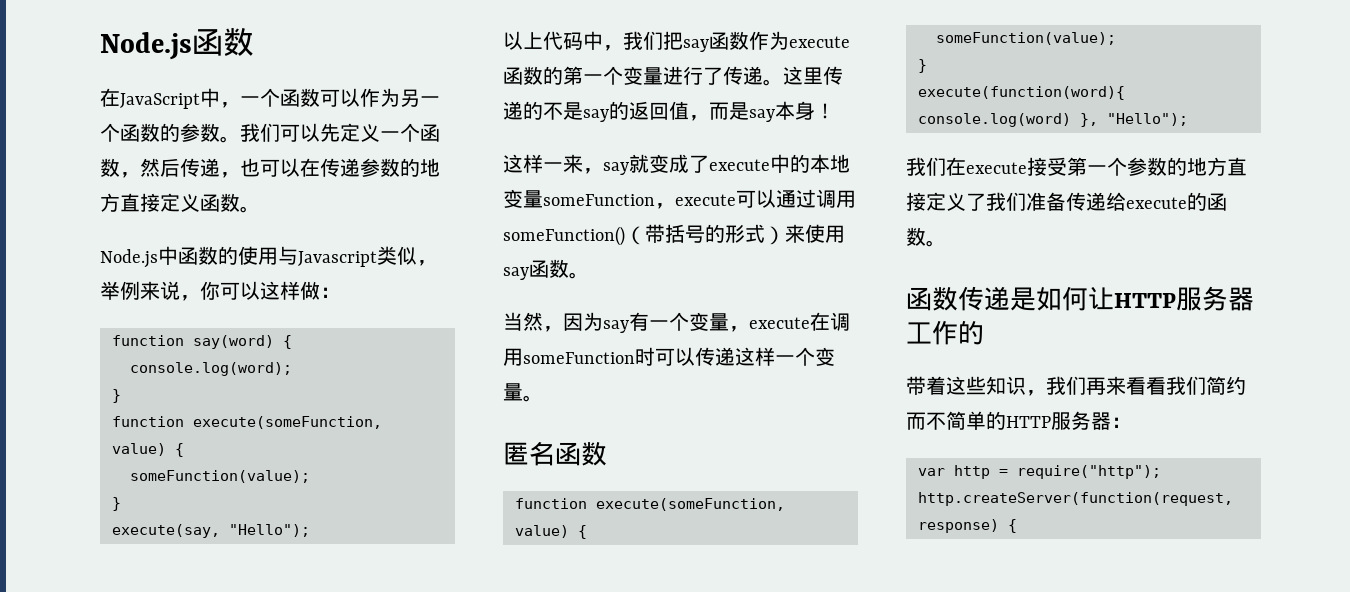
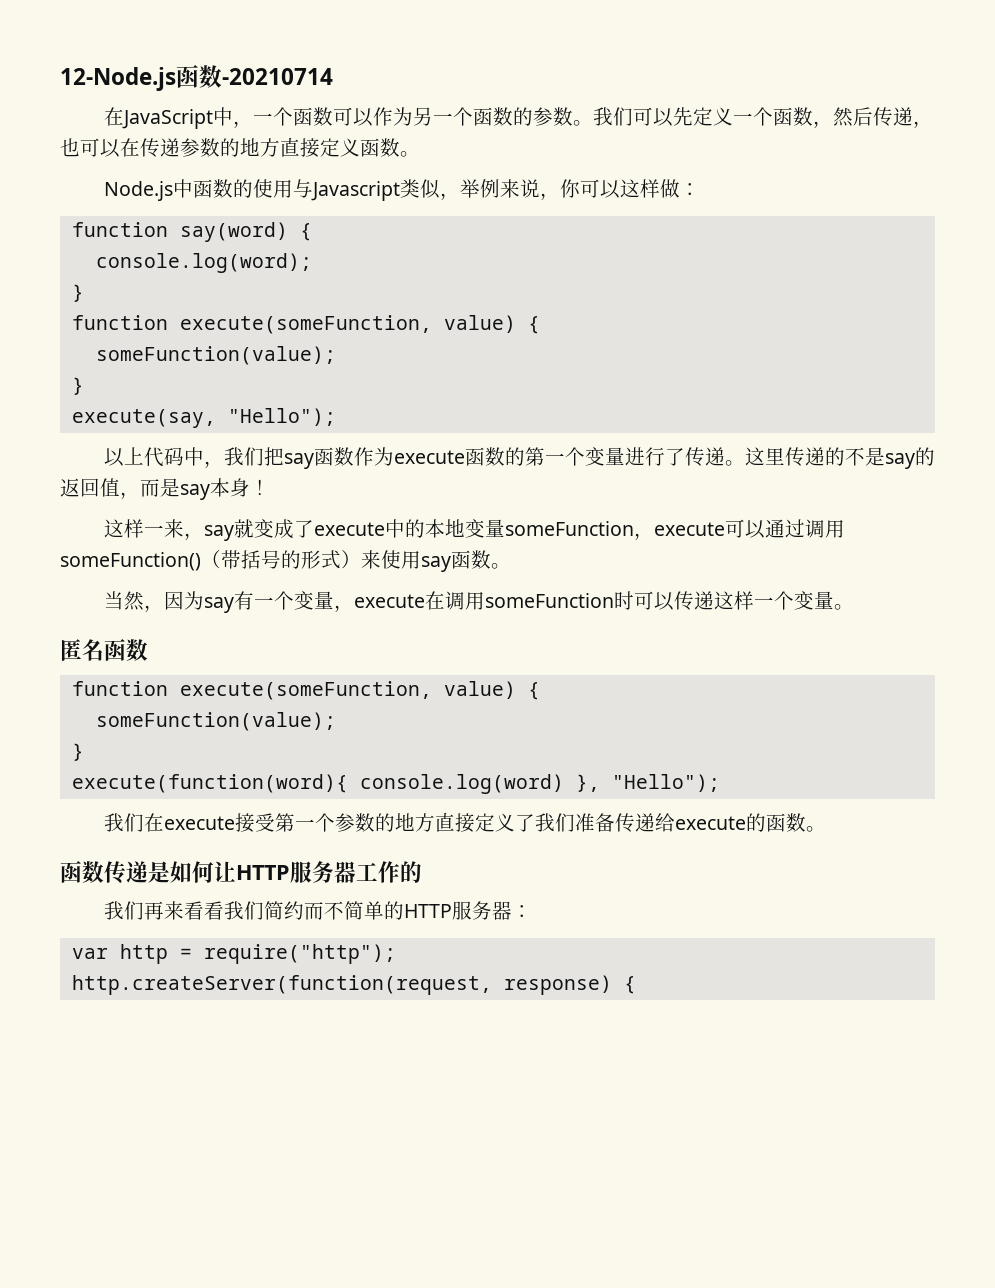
- Node.js函数
+ 12-Node.js函数-20210714
- 带着这些知识，我们再来看看我们简约而不简单的HTTP服务器：
+ 我们再来看看我们简约而不简单的HTTP服务器：

